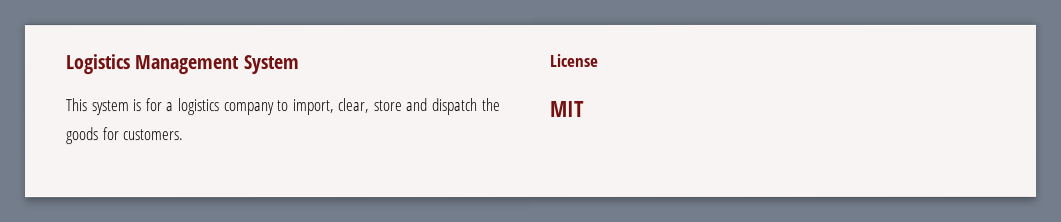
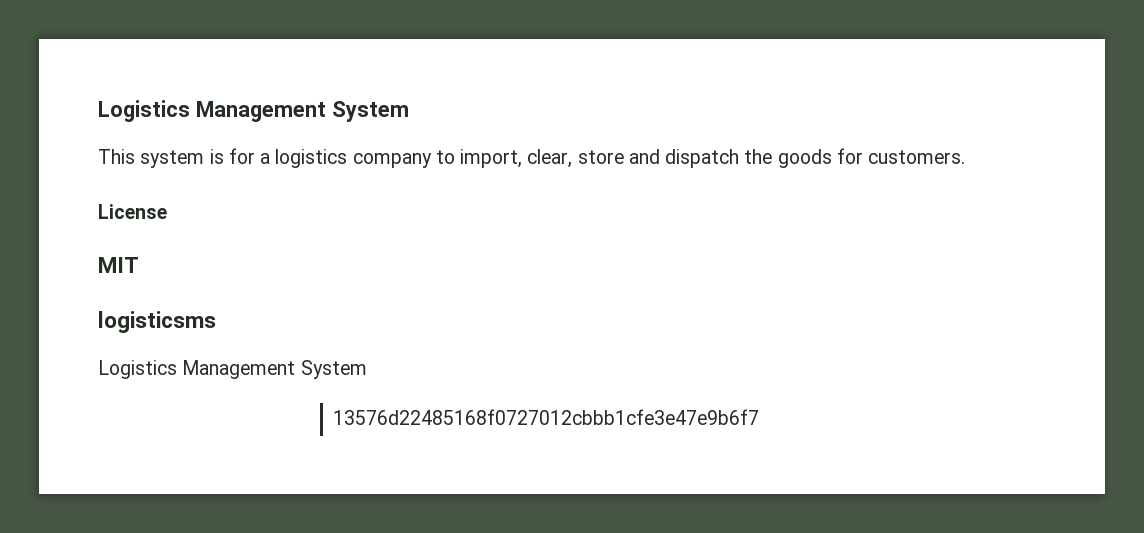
+ logisticsms
+ Logistics Management System
+ 13576d22485168f0727012cbbb1cfe3e47e9b6f7

